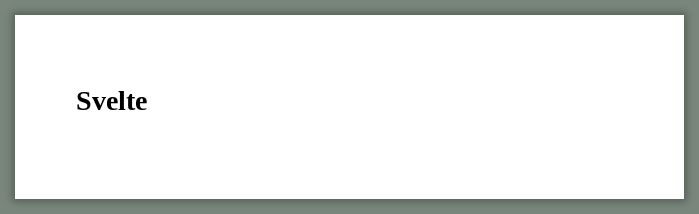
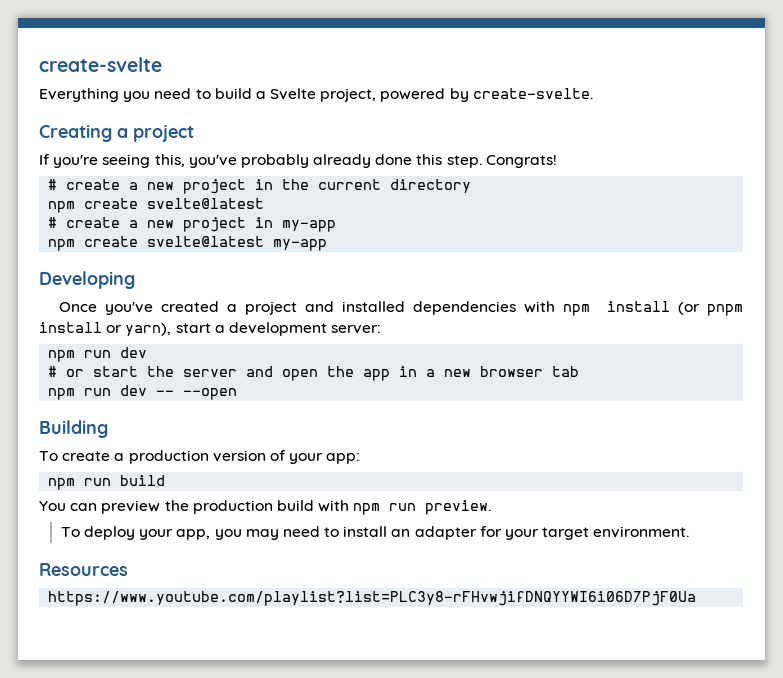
- Svelte
+ create-svelte
+ Everything you need to build a Svelte project, powered by create-svelte.
+ Creating a project
+ If you're seeing this, you've probably already done this step. Congrats!
+ # create a new project in the current directory
+ npm create svelte@latest
+ # create a new project in my-app
+ npm create svelte@latest my-app
+ Developing
+ Once you've created a project and installed dependencies with npm install (or pnpm install or yarn), start a development server:
+ npm run dev
+ # or start the server and open the app in a new browser tab
+ npm run dev -- --open
+ Building
+ To create a production version of your app:
+ npm run build
+ You can preview the production build with npm run preview.
+ To deploy your app, you may need to install an adapter for your target environment.
+ Resources
+ https://www.youtube.com/playlist?list=PLC3y8-rFHvwjifDNQYYWI6i06D7PjF0Ua

